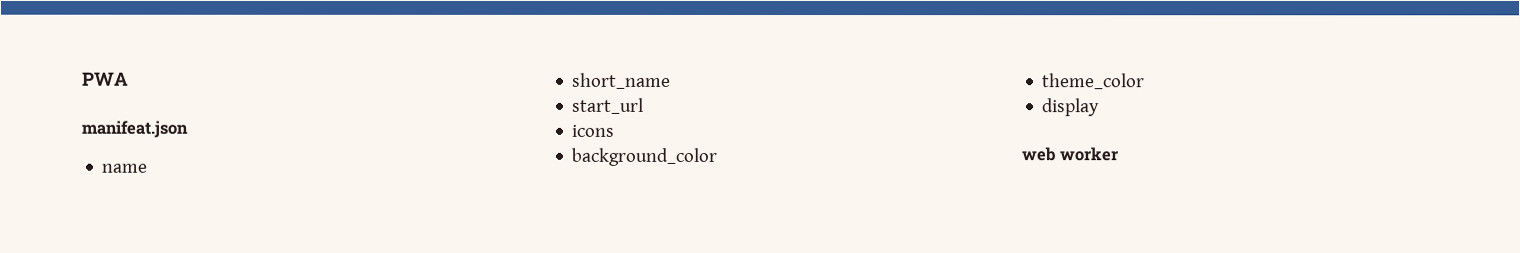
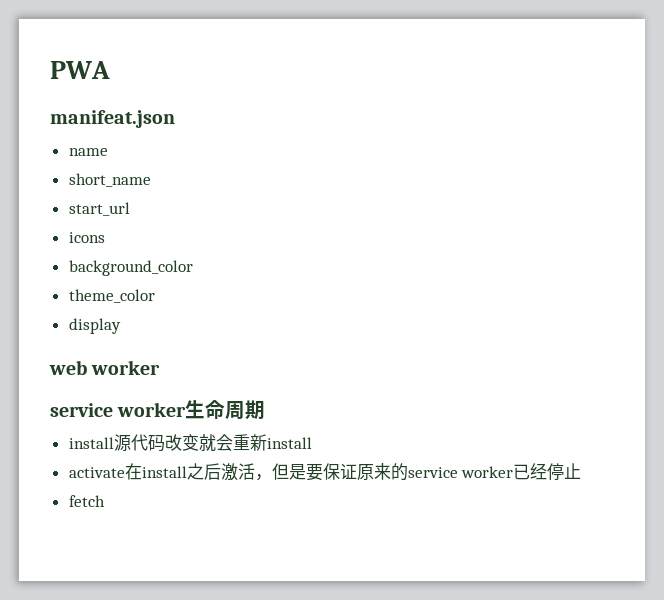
+ service worker生命周期
+ install源代码改变就会重新install
+ activate在install之后激活，但是要保证原来的service worker已经停止
+ fetch

